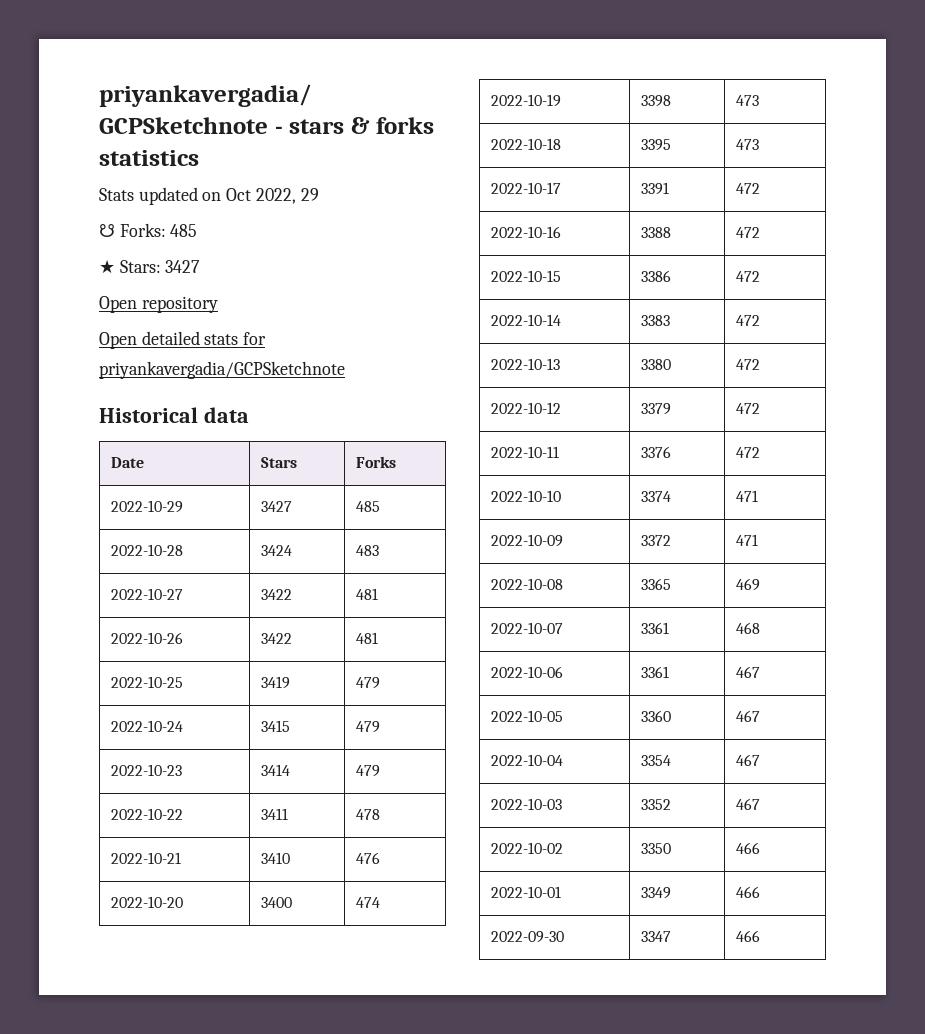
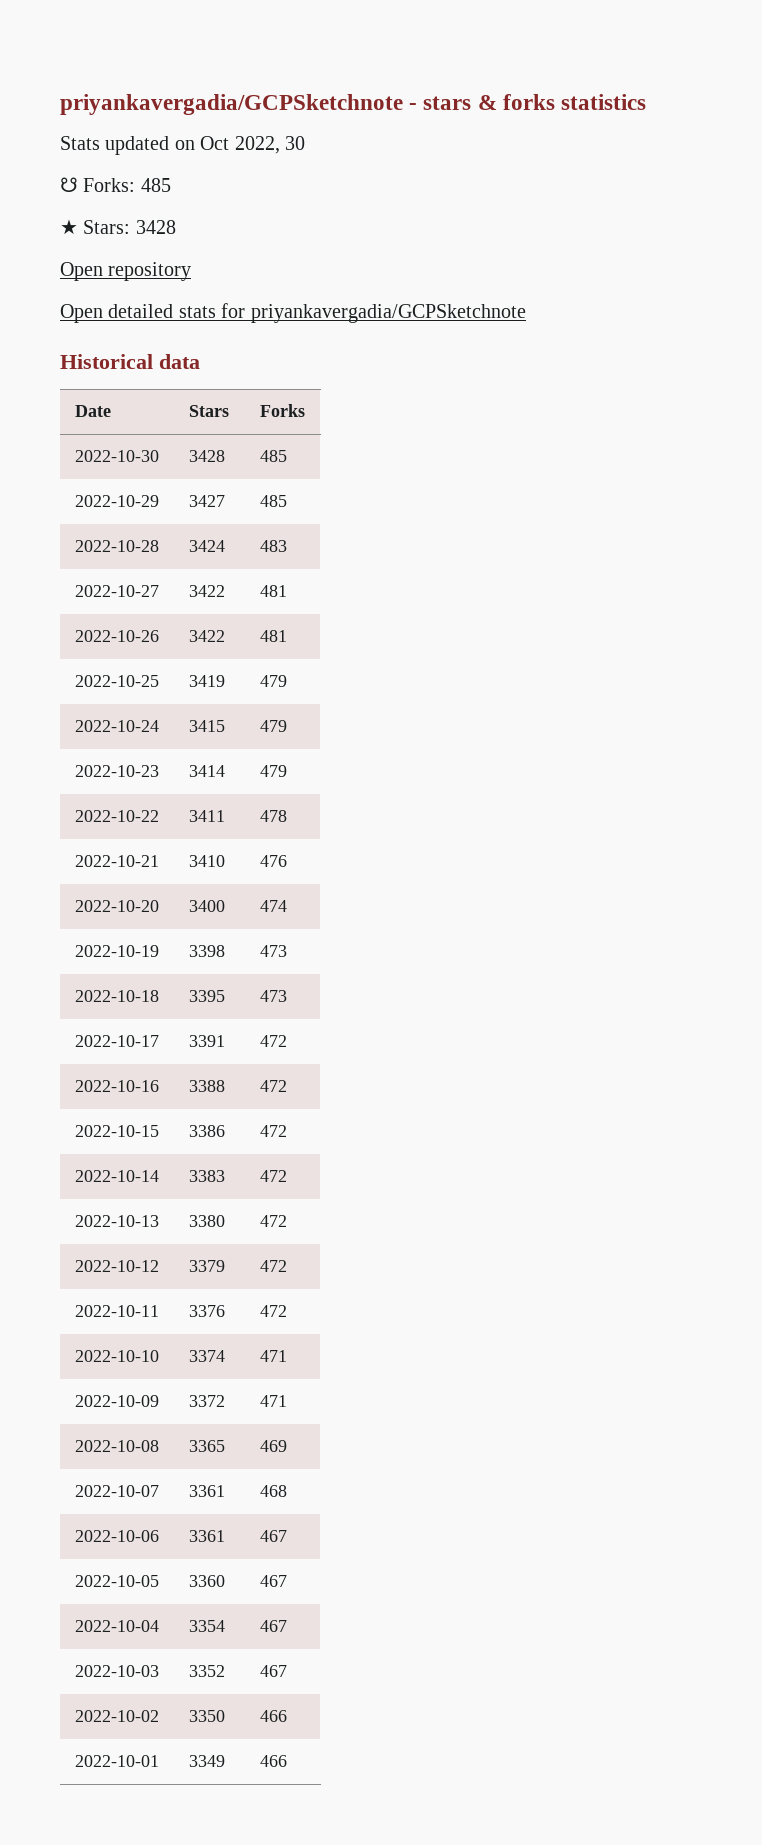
- Stats updated on Oct 2022, 29
+ Stats updated on Oct 2022, 30
- ★ Stars: 3427
+ ★ Stars: 3428
+ 2022-10-30 | 3428 | 485
- 2022-09-30 | 3347 | 466

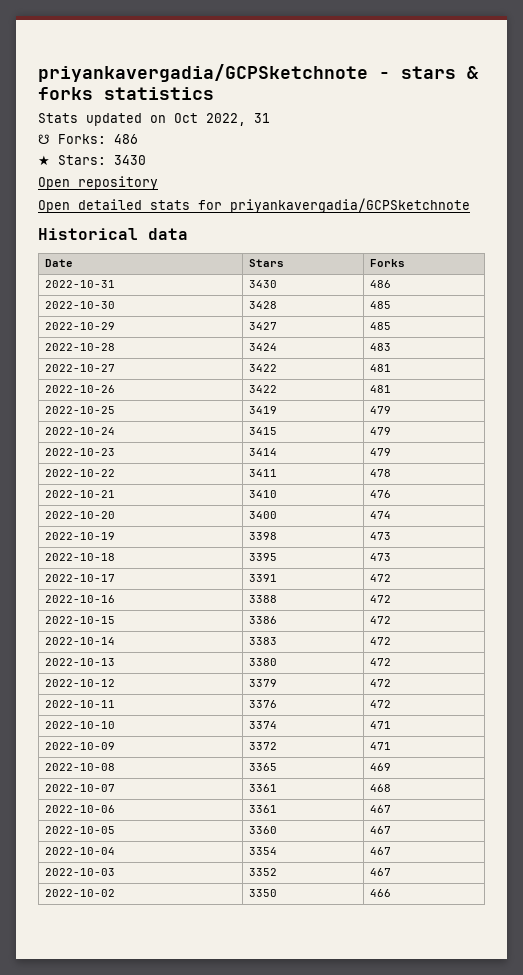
- Stats updated on Oct 2022, 30
+ Stats updated on Oct 2022, 31
- ☋ Forks: 485
+ ☋ Forks: 486
- ★ Stars: 3428
+ ★ Stars: 3430
+ 2022-10-31 | 3430 | 486
- 2022-10-01 | 3349 | 466

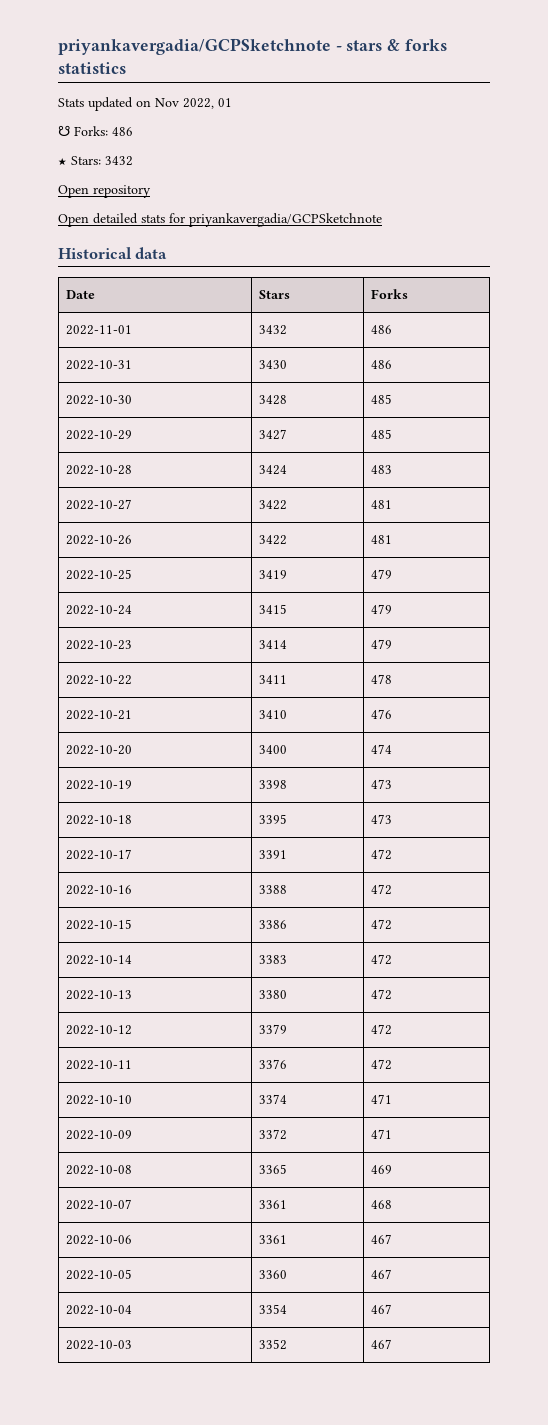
- Stats updated on Oct 2022, 31
+ Stats updated on Nov 2022, 01
- ★ Stars: 3430
+ ★ Stars: 3432
+ 2022-11-01 | 3432 | 486
- 2022-10-02 | 3350 | 466

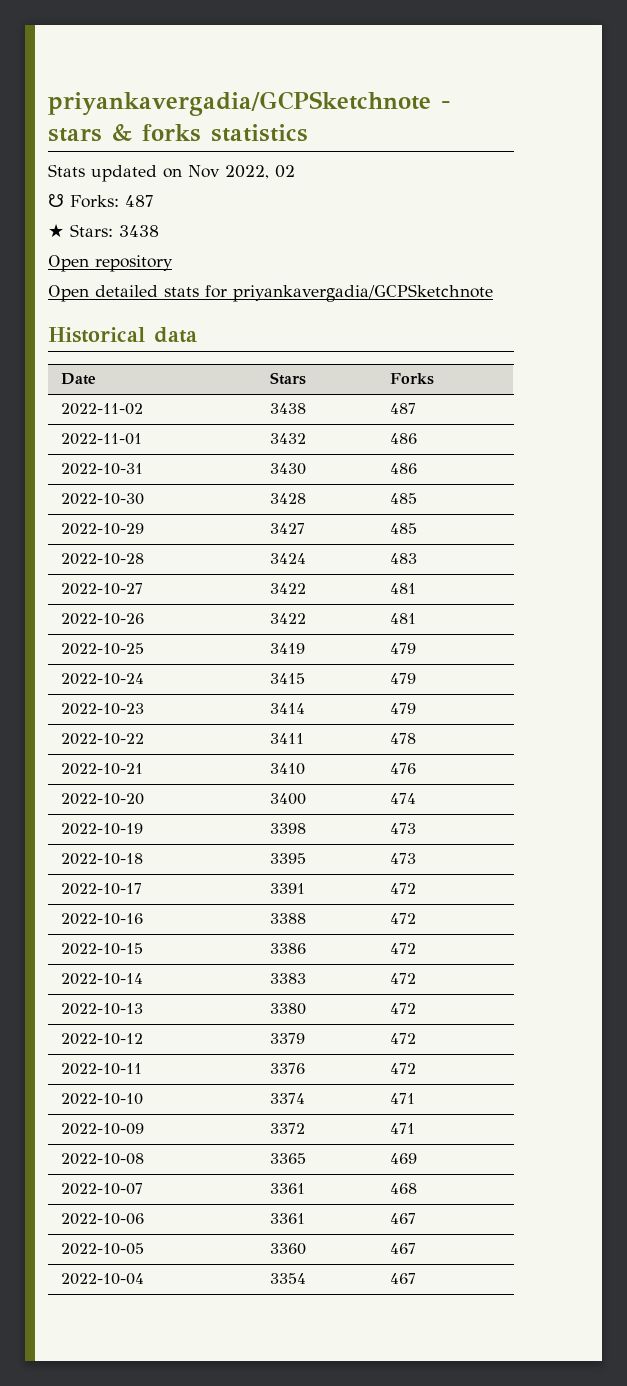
- Stats updated on Nov 2022, 01
+ Stats updated on Nov 2022, 02
- ☋ Forks: 486
+ ☋ Forks: 487
- ★ Stars: 3432
+ ★ Stars: 3438
+ 2022-11-02 | 3438 | 487
- 2022-10-03 | 3352 | 467

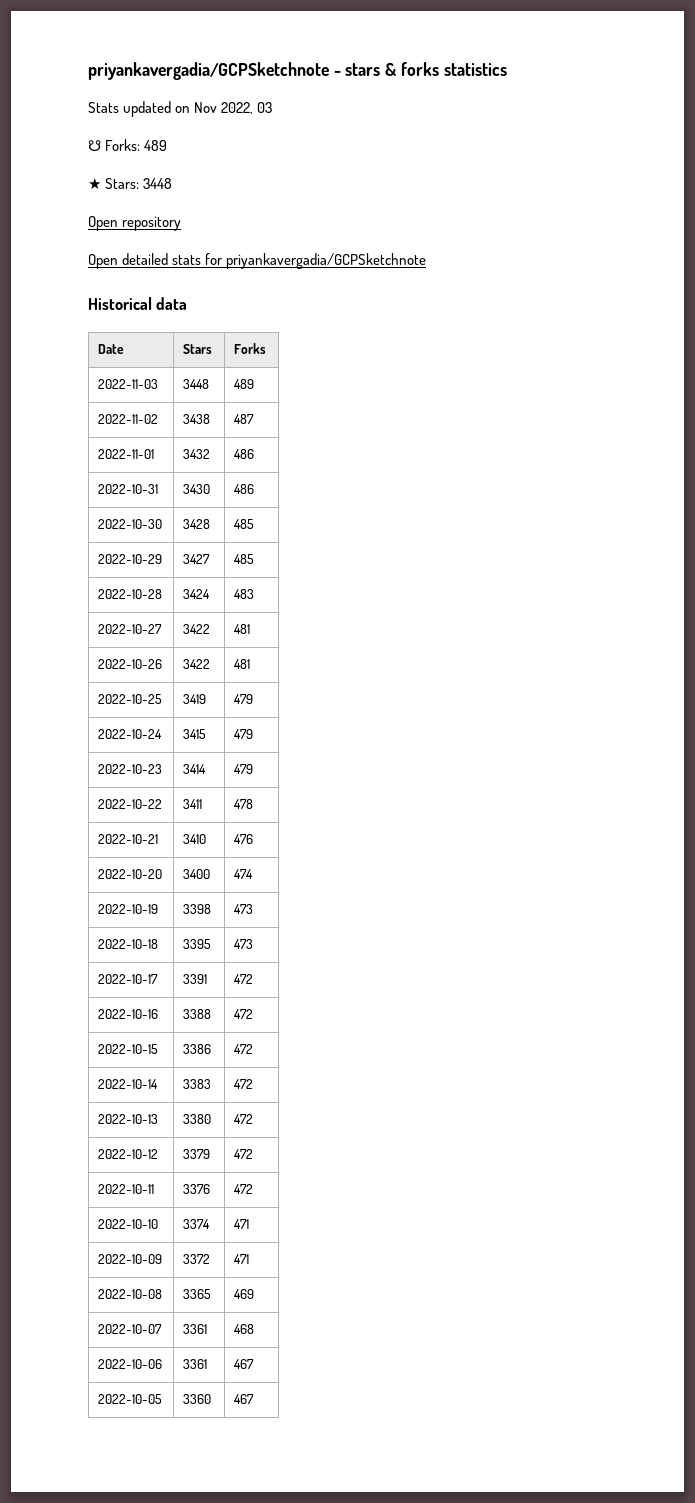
- Stats updated on Nov 2022, 02
+ Stats updated on Nov 2022, 03
- ☋ Forks: 487
+ ☋ Forks: 489
- ★ Stars: 3438
+ ★ Stars: 3448
+ 2022-11-03 | 3448 | 489
- 2022-10-04 | 3354 | 467

